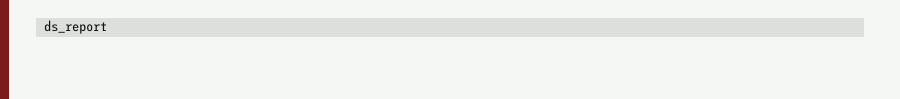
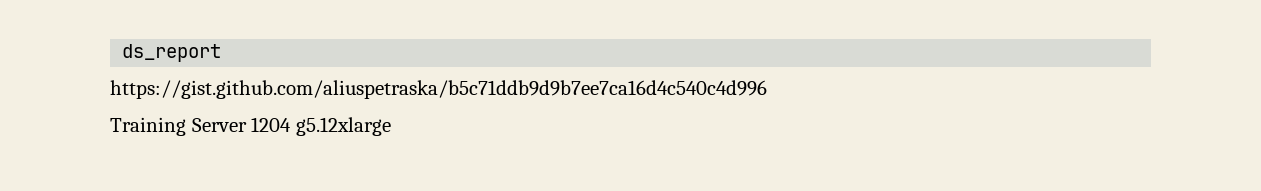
+ https://gist.github.com/aliuspetraska/b5c71ddb9d9b7ee7ca16d4c540c4d996
+ Training Server 1204 g5.12xlarge

